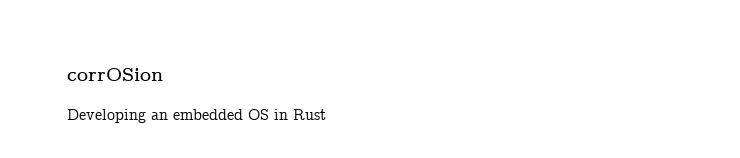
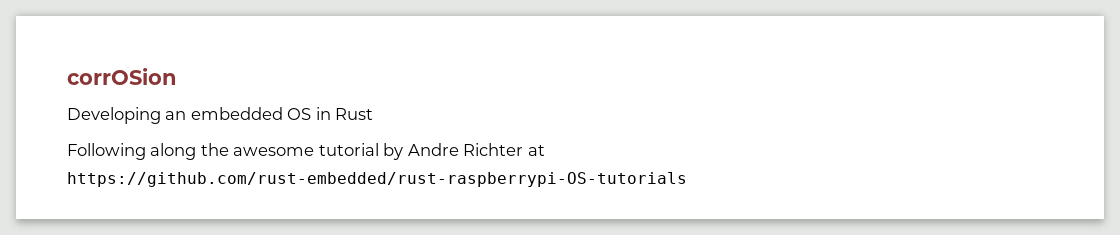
+ Following along the awesome tutorial by Andre Richter at https://github.com/rust-embedded/rust-raspberrypi-OS-tutorials

